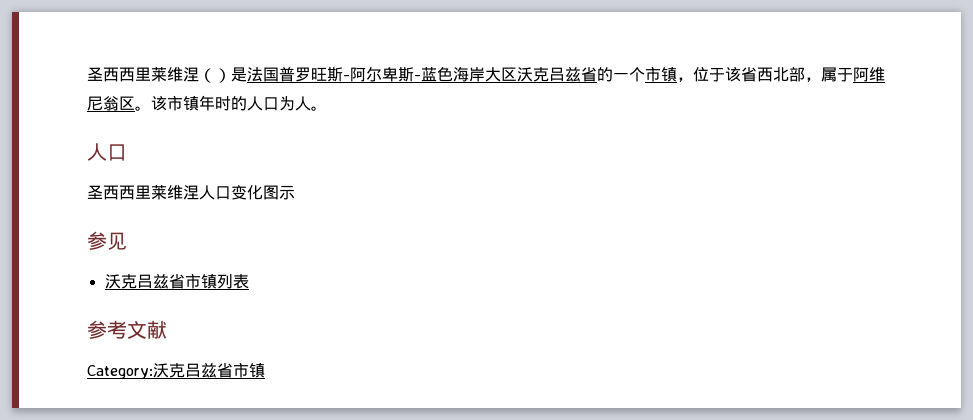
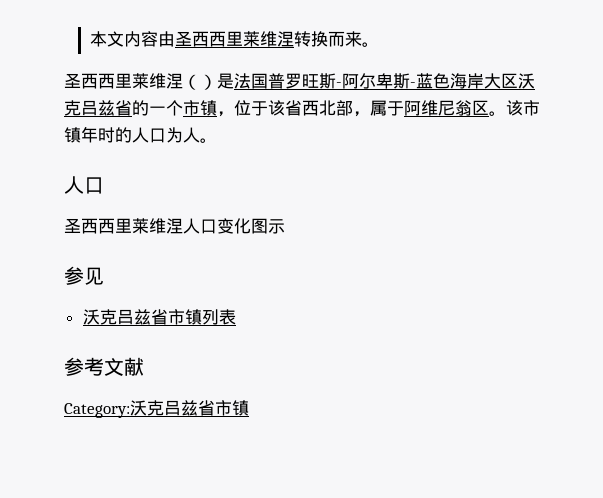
+ 本文内容由圣西西里莱维涅转换而来。

